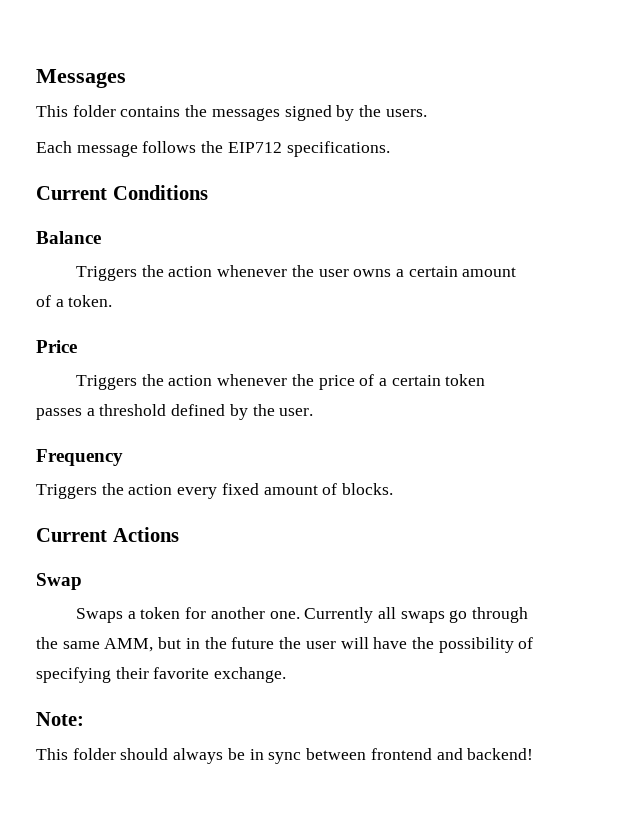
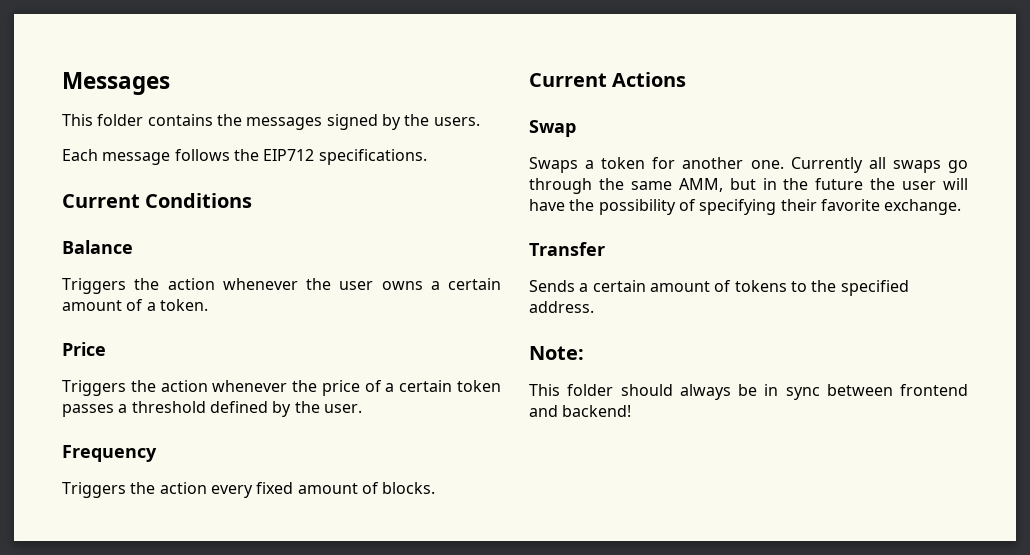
+ Transfer
+ Sends a certain amount of tokens to the specified address.

